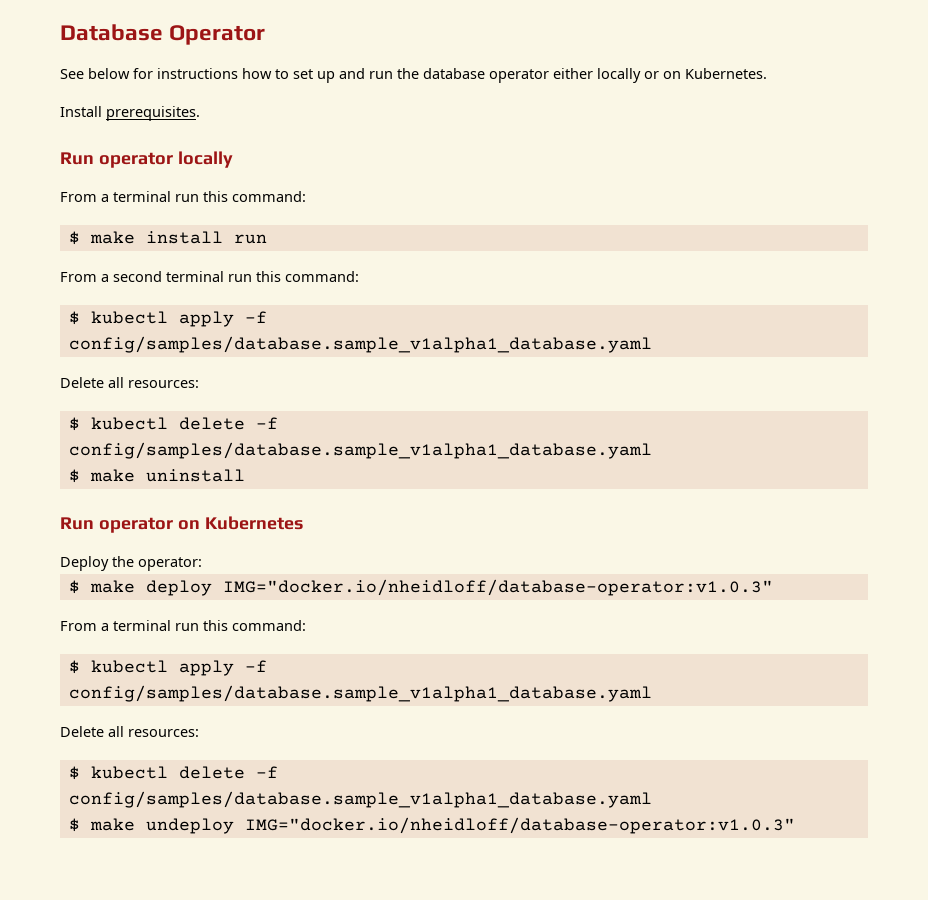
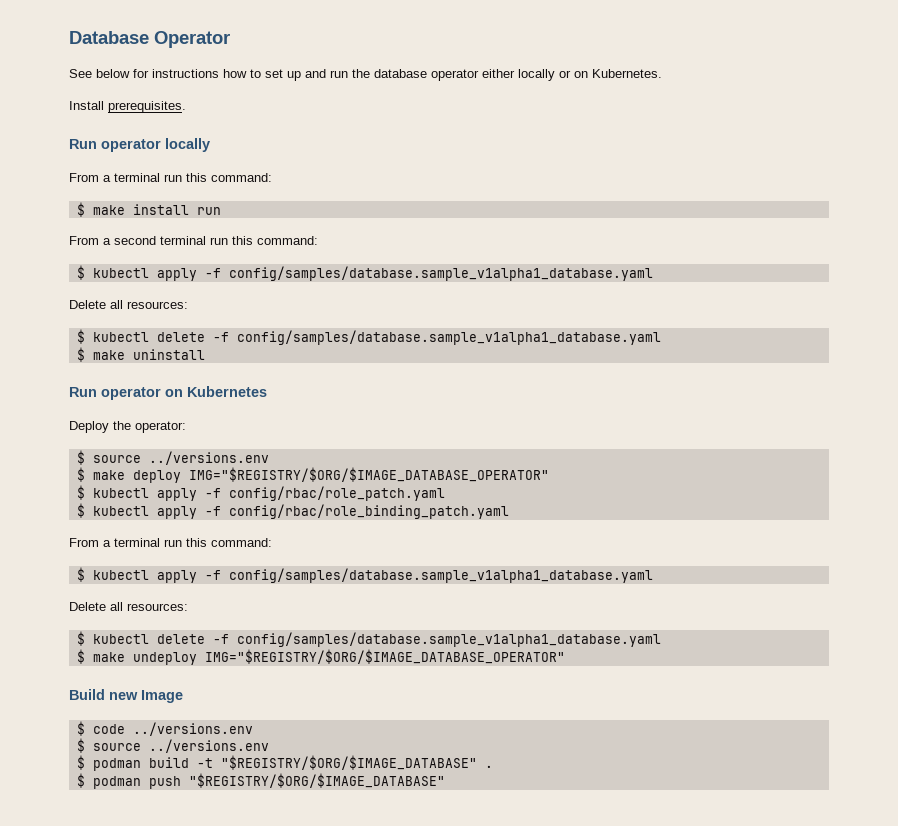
  Deploy the operator:
+ $ source ../versions.env
- $ make deploy IMG="docker.io/nheidloff/database-operator:v1.0.3"
+ $ make deploy IMG="$REGISTRY/$ORG/$IMAGE_DATABASE_OPERATOR"
+ $ kubectl apply -f config/rbac/role_patch.yaml
+ $ kubectl apply -f config/rbac/role_binding_patch.yaml
- $ make undeploy IMG="docker.io/nheidloff/database-operator:v1.0.3"
+ $ make undeploy IMG="$REGISTRY/$ORG/$IMAGE_DATABASE_OPERATOR"
+ Build new Image
+ $ code ../versions.env
+ $ source ../versions.env
+ $ podman build -t "$REGISTRY/$ORG/$IMAGE_DATABASE" .
+ $ podman push "$REGISTRY/$ORG/$IMAGE_DATABASE"

